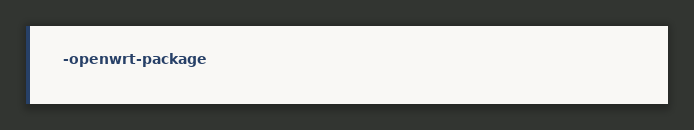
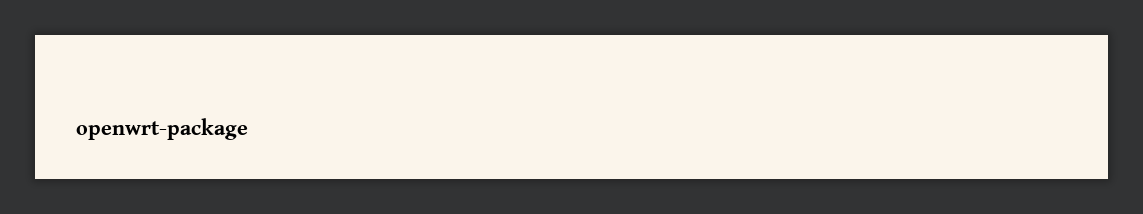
- -openwrt-package
+ openwrt-package

